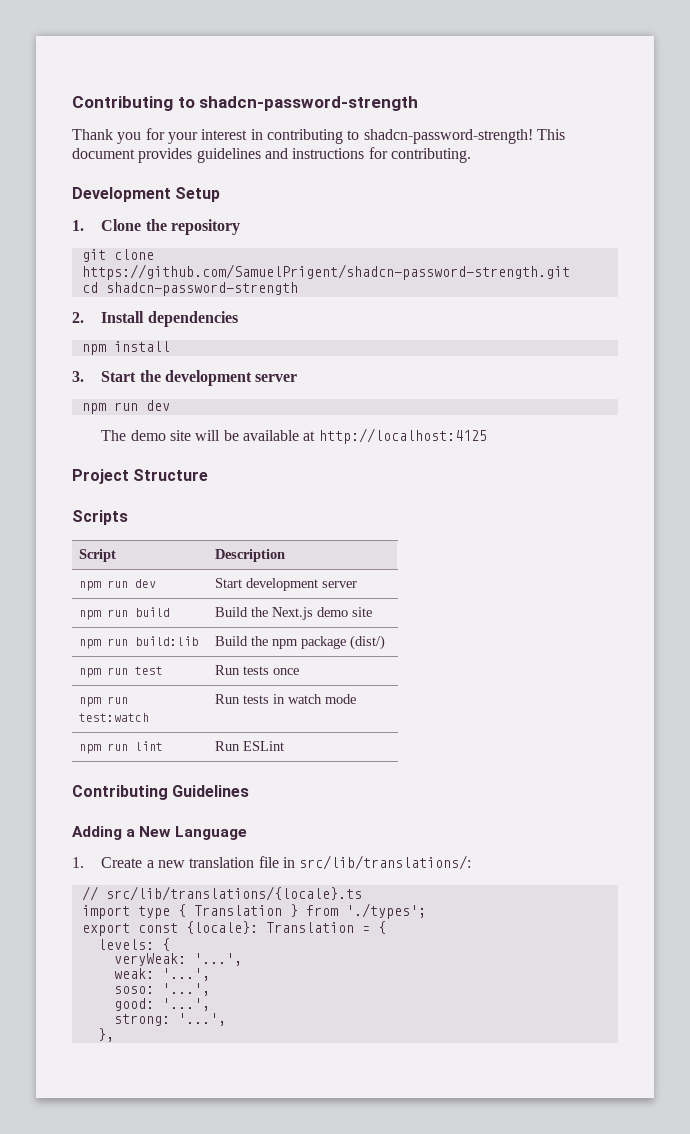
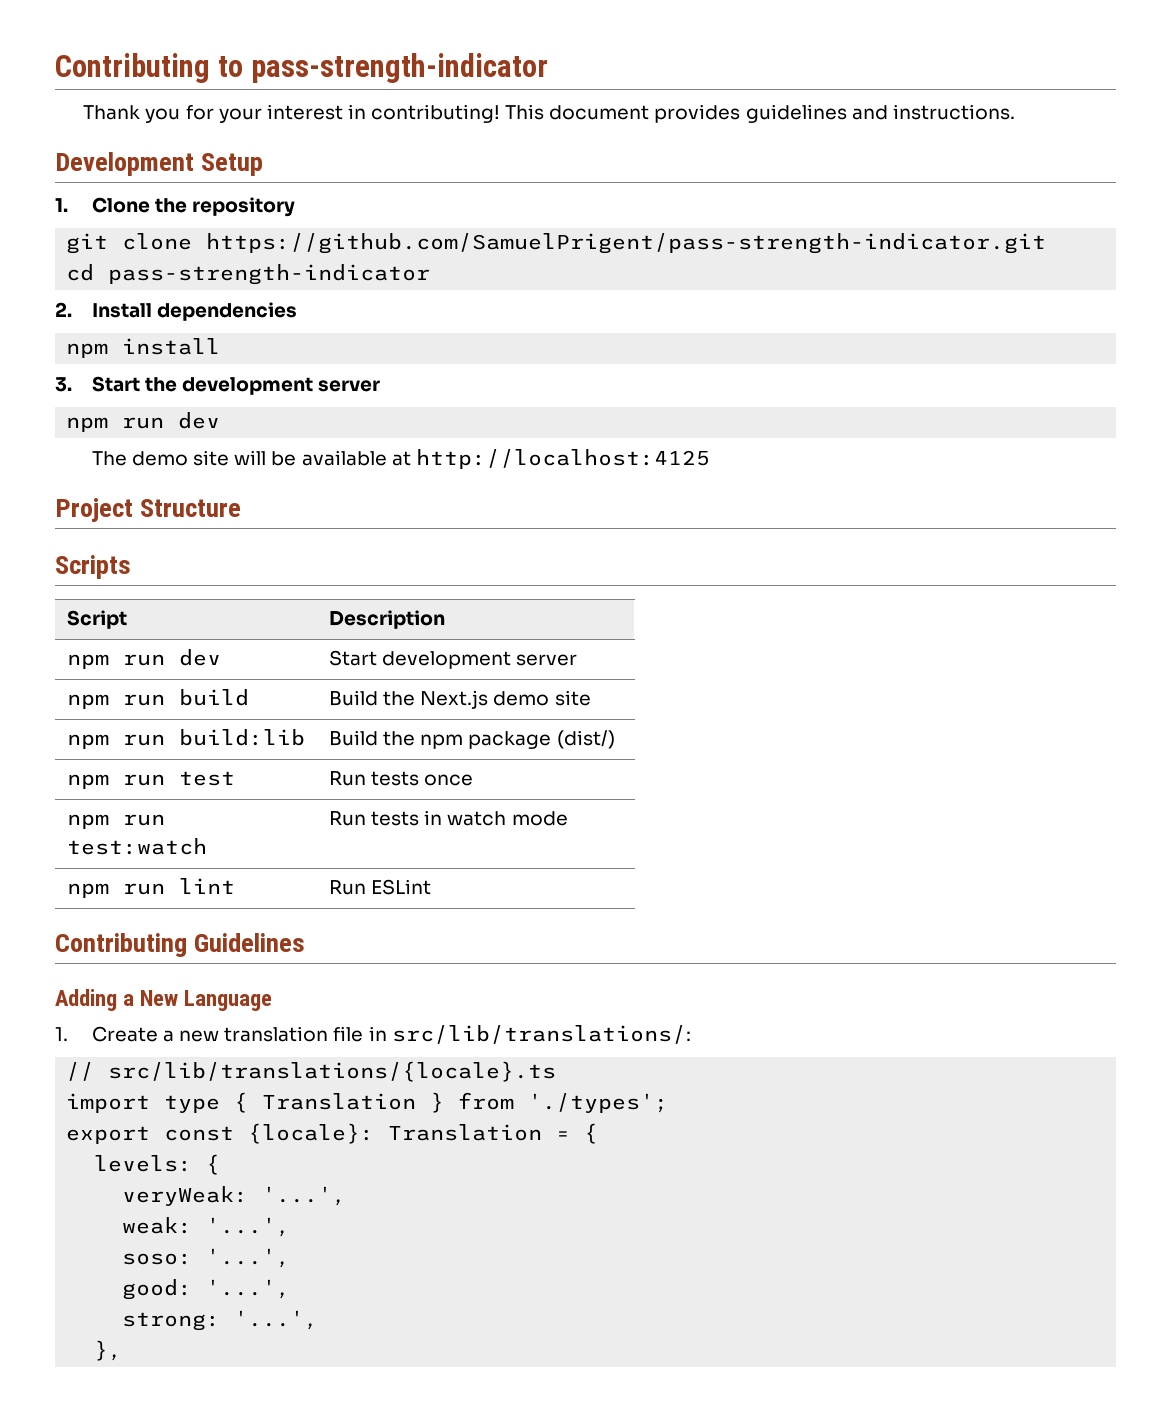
- Contributing to shadcn-password-strength
+ Contributing to pass-strength-indicator
- Thank you for your interest in contributing to shadcn-password-strength!
+ Thank you for your interest in contributing!
- This document provides guidelines and instructions for contributing.
+ This document provides guidelines and instructions.
- git clone https://github.com/SamuelPrigent/shadcn-password-strength.git
+ git clone https://github.com/SamuelPrigent/pass-strength-indicator.git
- cd shadcn-password-strength
+ cd pass-strength-indicator

